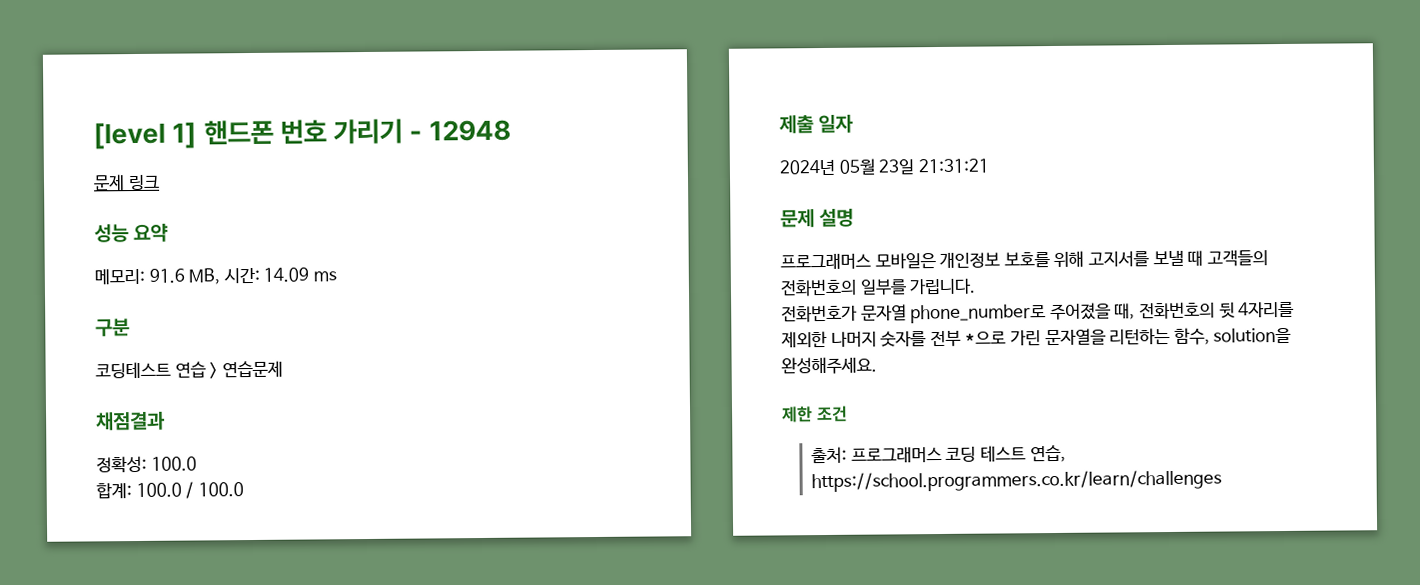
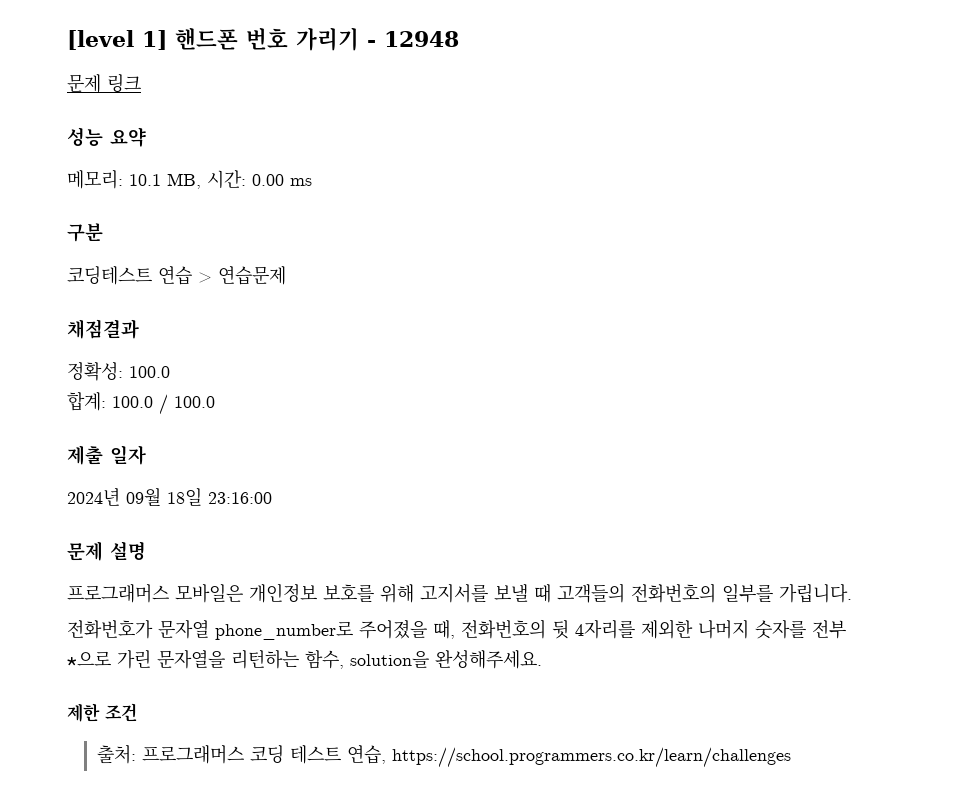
- 메모리: 91.6 MB, 시간: 14.09 ms
+ 메모리: 10.1 MB, 시간: 0.00 ms
- 2024년 05월 23일 21:31:21
+ 2024년 09월 18일 23:16:00

